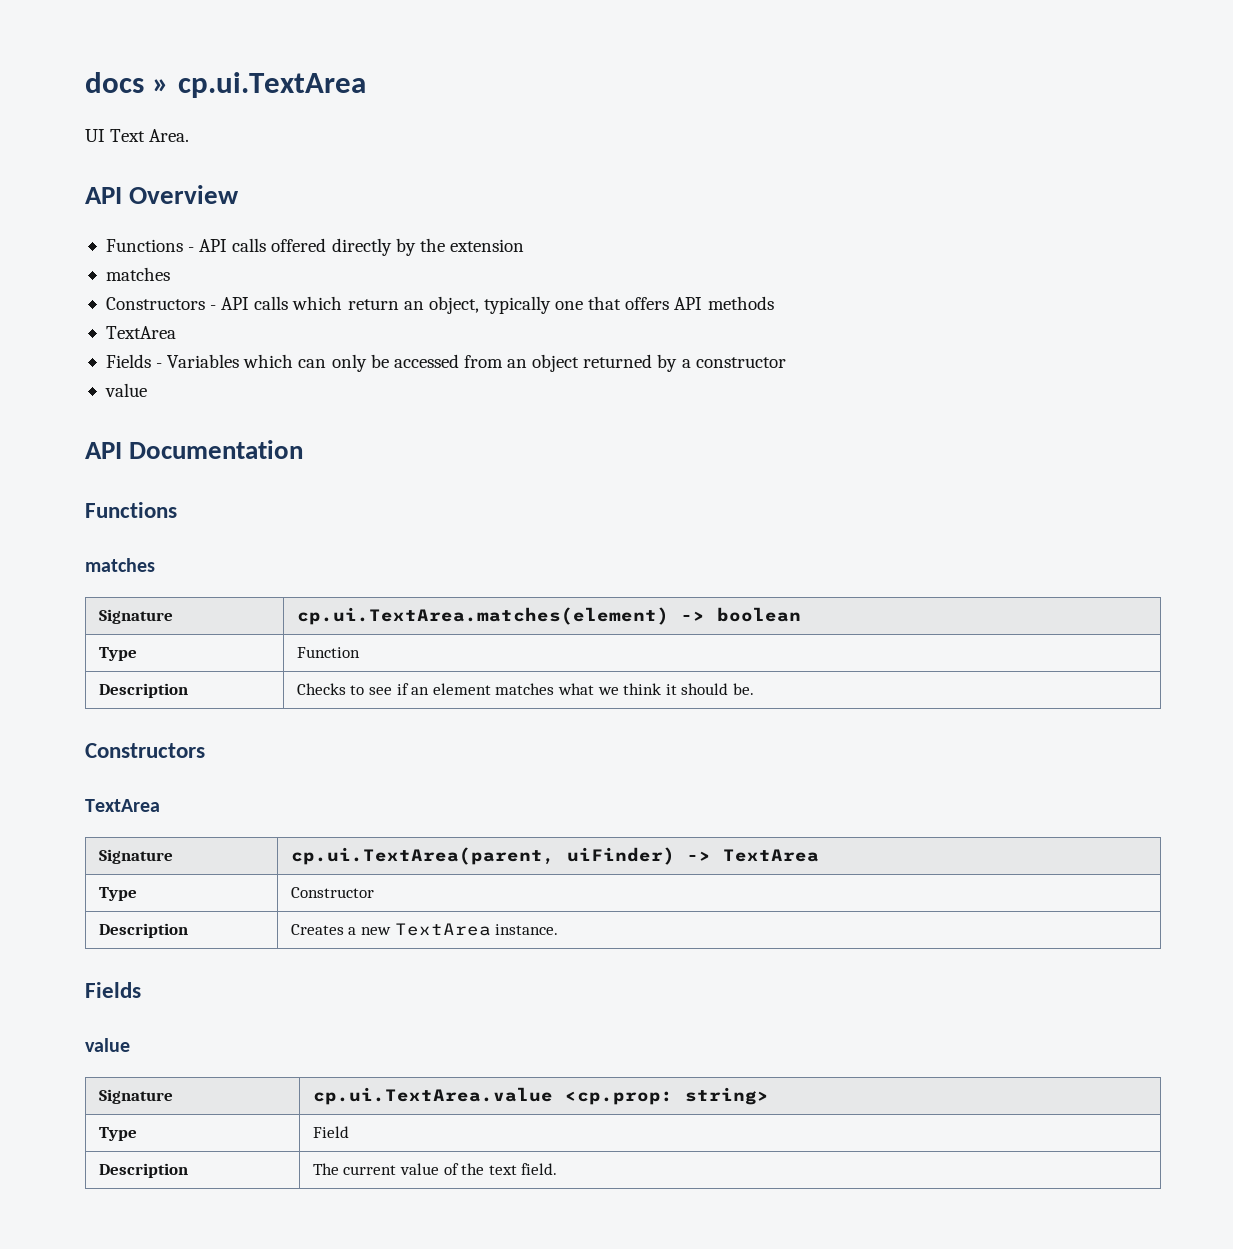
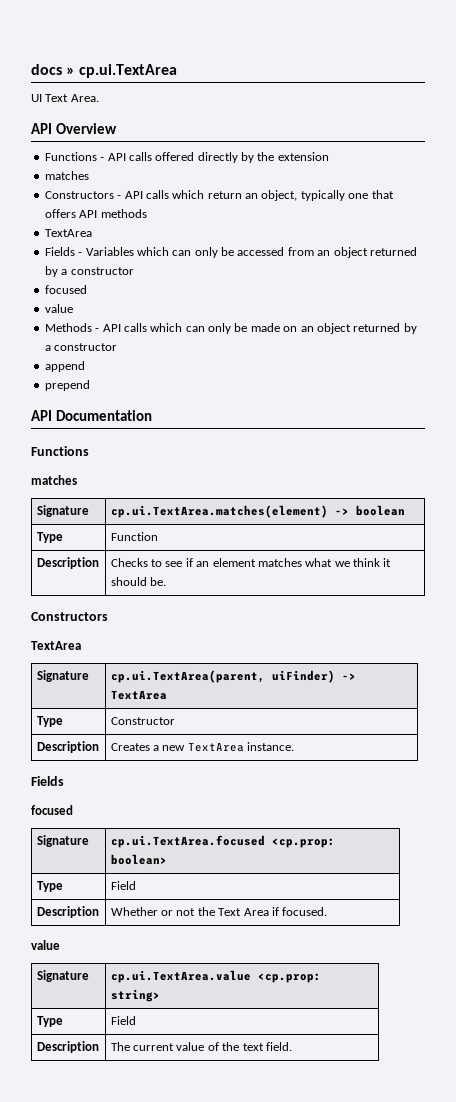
  Fields - Variables which can only be accessed from an object returned by a constructor
+ focused
  value
+ Methods - API calls which can only be made on an object returned by a constructor
+ append
+ prepend
  Description | Creates a new TextArea instance.
  Fields
+ focused
+ Signature | cp.ui.TextArea.focused <cp.prop: boolean>
+ Type | Field
+ Description | Whether or not the Text Area if focused.

